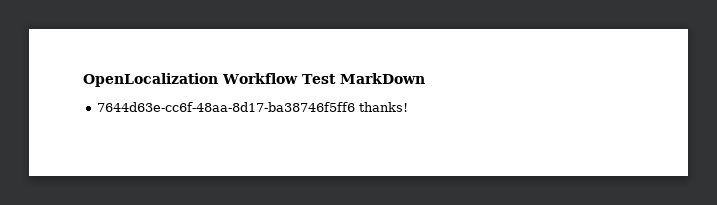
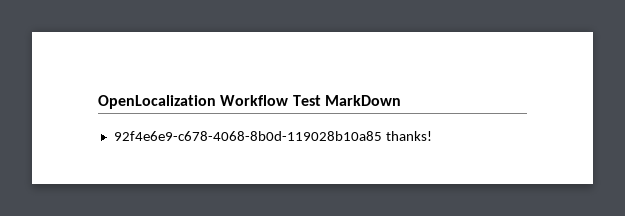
- 7644d63e-cc6f-48aa-8d17-ba38746f5ff6 thanks!
+ 92f4e6e9-c678-4068-8b0d-119028b10a85 thanks!

